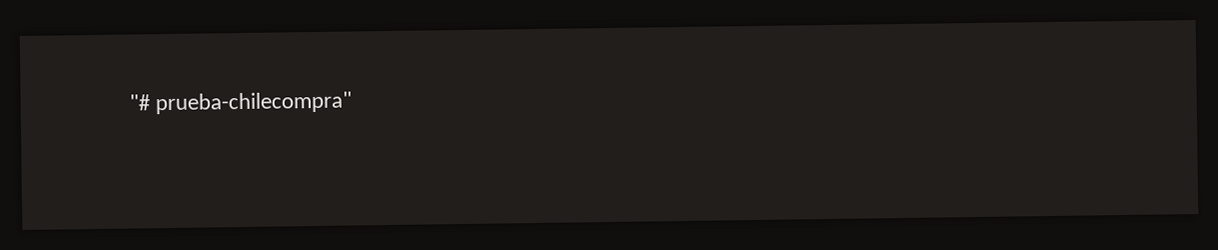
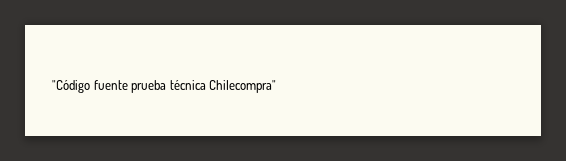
- "# prueba-chilecompra"
+ "Código fuente prueba técnica Chilecompra"

